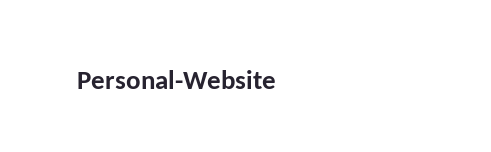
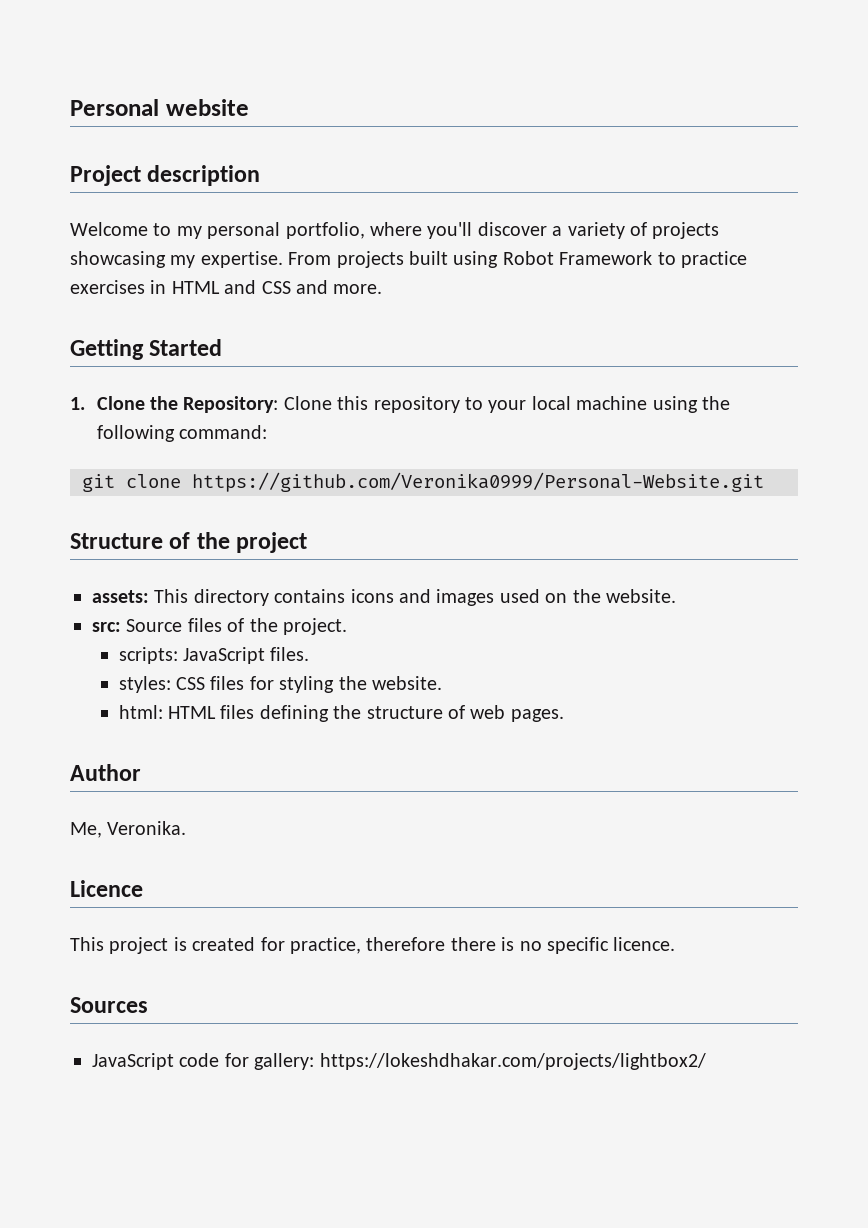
- Personal-Website
+ Personal website
+ Project description
+ Welcome to my personal portfolio, where you'll discover a variety of projects showcasing my expertise. From projects built using Robot Framework to practice exercises in HTML and CSS and more.
+ Getting Started
+ 1. Clone the Repository: Clone this repository to your local machine using the following command:
+ git clone https://github.com/Veronika0999/Personal-Website.git
+ Structure of the project
+ assets: This directory contains icons and images used on the website.
+ src: Source files of the project.
+ scripts: JavaScript files.
+ styles: CSS files for styling the website.
+ html: HTML files defining the structure of web pages.
+ Author
+ Me, Veronika.
+ Licence
+ This project is created for practice, therefore there is no specific licence.
+ Sources
+ JavaScript code for gallery: https://lokeshdhakar.com/projects/lightbox2/

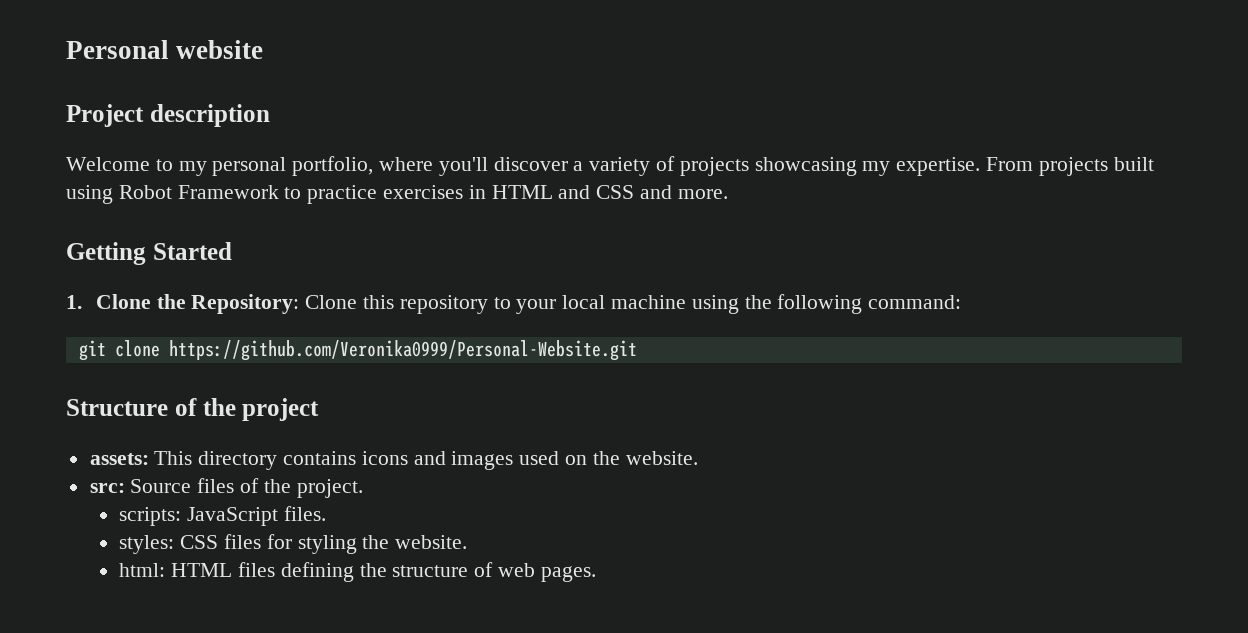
- Author
- Me, Veronika.
- Licence
- This project is created for practice, therefore there is no specific licence.
- Sources
- JavaScript code for gallery: https://lokeshdhakar.com/projects/lightbox2/

